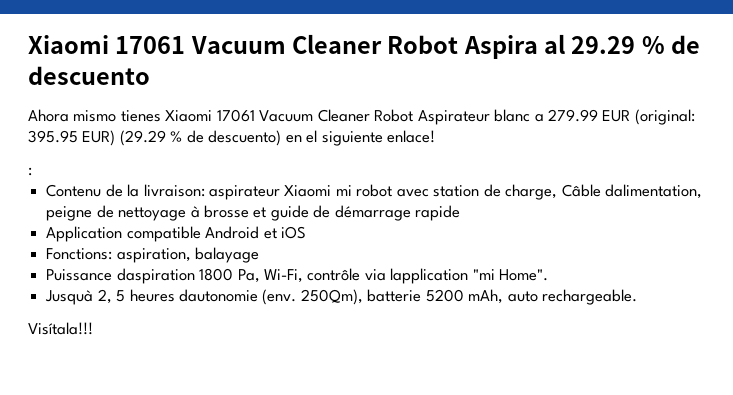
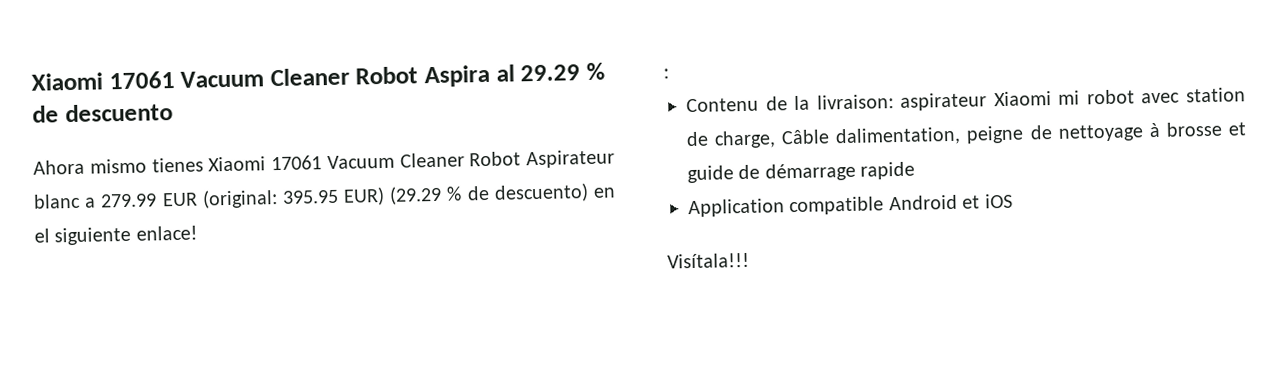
- Fonctions: aspiration, balayage
- Puissance daspiration 1800 Pa, Wi-Fi, contrôle via lapplication "mi Home".
- Jusquà 2, 5 heures dautonomie (env. 250Qm), batterie 5200 mAh, auto rechargeable.

